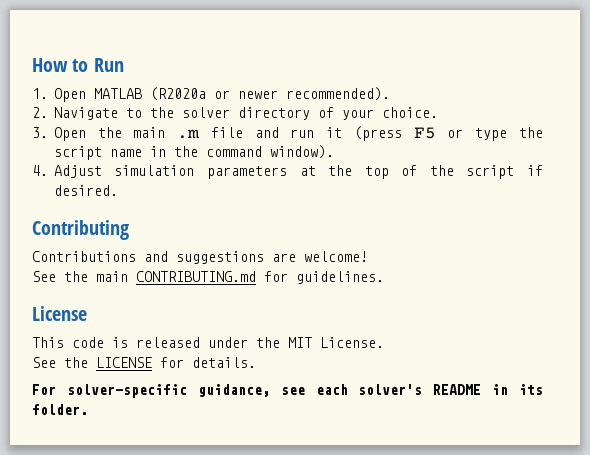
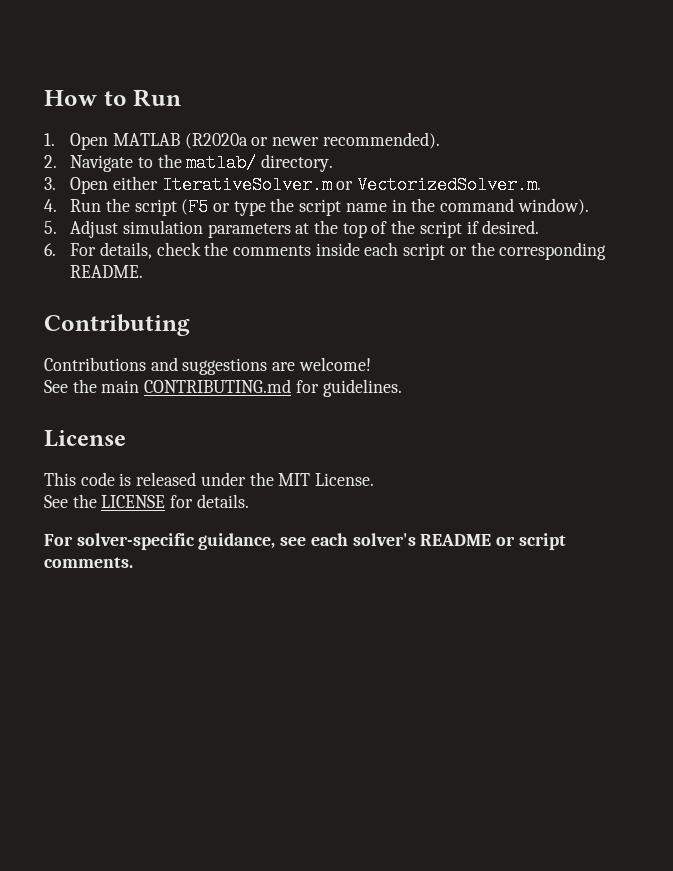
- 2. Navigate to the solver directory of your choice.
- 3. Open the main .m file and run it (press F5 or type the script name in the command window).
+ 2. Navigate to the matlab/ directory.
+ 3. Open either IterativeSolver.m or VectorizedSolver.m.
+ 4. Run the script (F5 or type the script name in the command window).
- 4. Adjust simulation parameters at the top of the script if desired.
+ 5. Adjust simulation parameters at the top of the script if desired.
+ 6. For details, check the comments inside each script or the corresponding README.
- For solver-specific guidance, see each solver's README in its folder.
+ For solver-specific guidance, see each solver's README or script comments.

